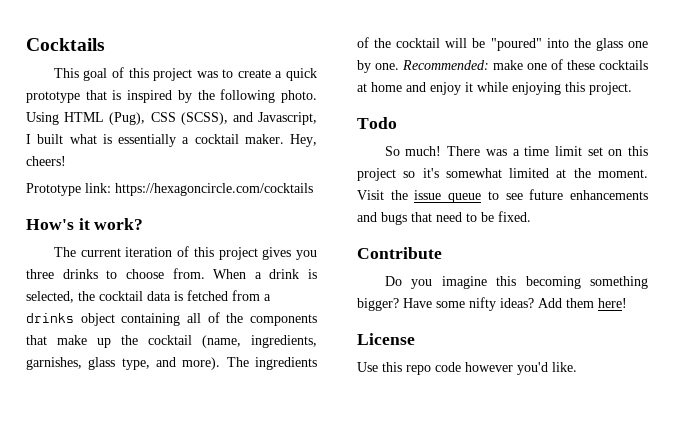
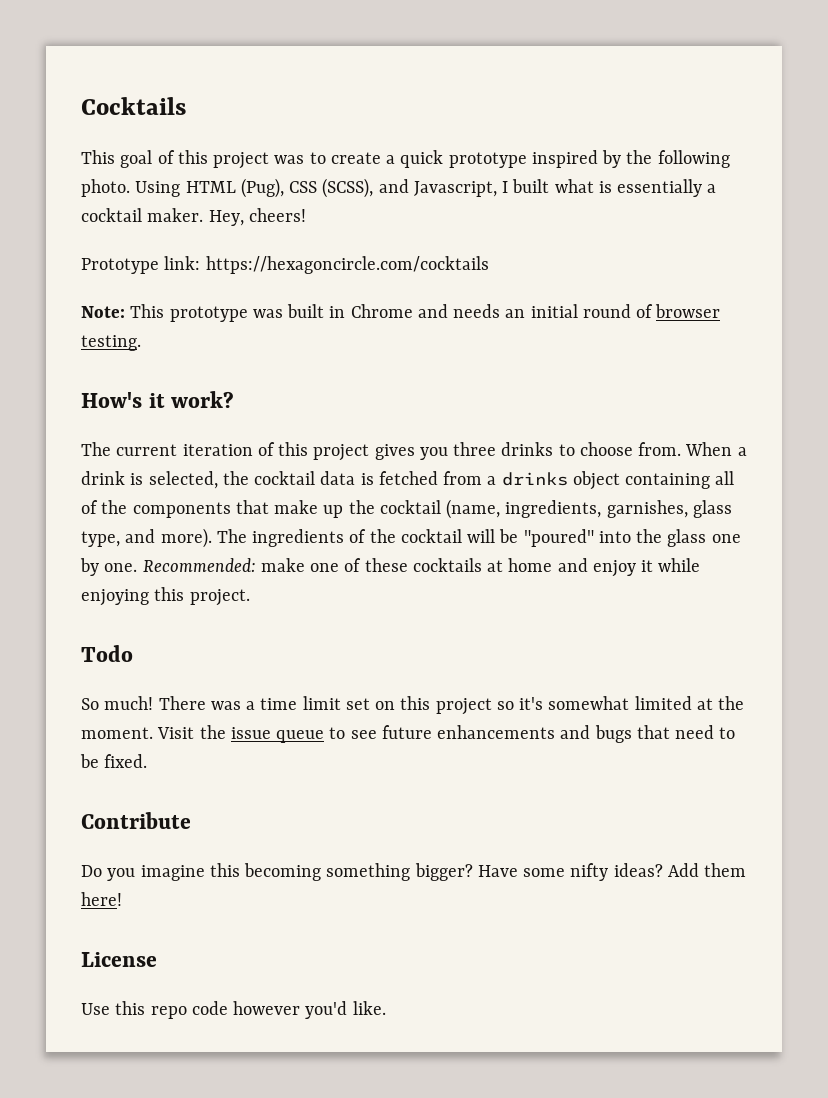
- This goal of this project was to create a quick prototype that is inspired by the following photo.
+ This goal of this project was to create a quick prototype inspired by the following photo.
+ Note: This prototype was built in Chrome and needs an initial round of browser testing.

